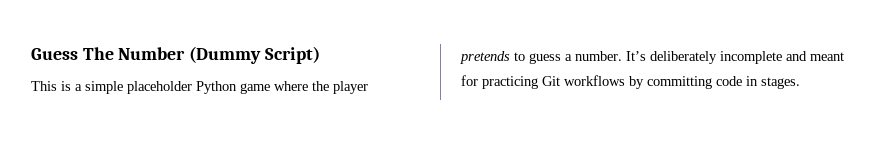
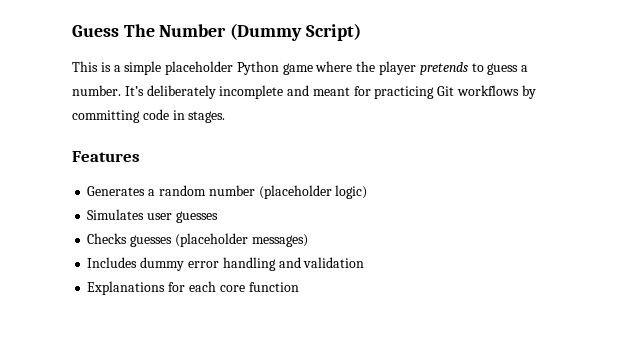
+ Features
+ Generates a random number (placeholder logic)
+ Simulates user guesses
+ Checks guesses (placeholder messages)
+ Includes dummy error handling and validation
+ Explanations for each core function

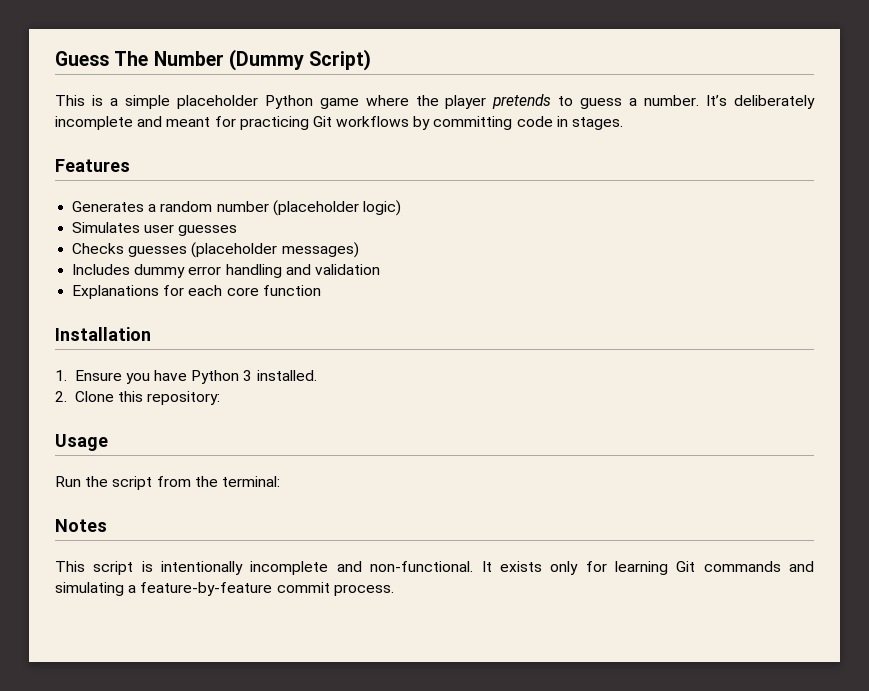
+ Installation
+ 1. Ensure you have Python 3 installed.
+ 2. Clone this repository:
+ Usage
+ Run the script from the terminal:
+ Notes
+ This script is intentionally incomplete and non-functional. It exists only for learning Git commands and simulating a feature-by-feature commit process.

